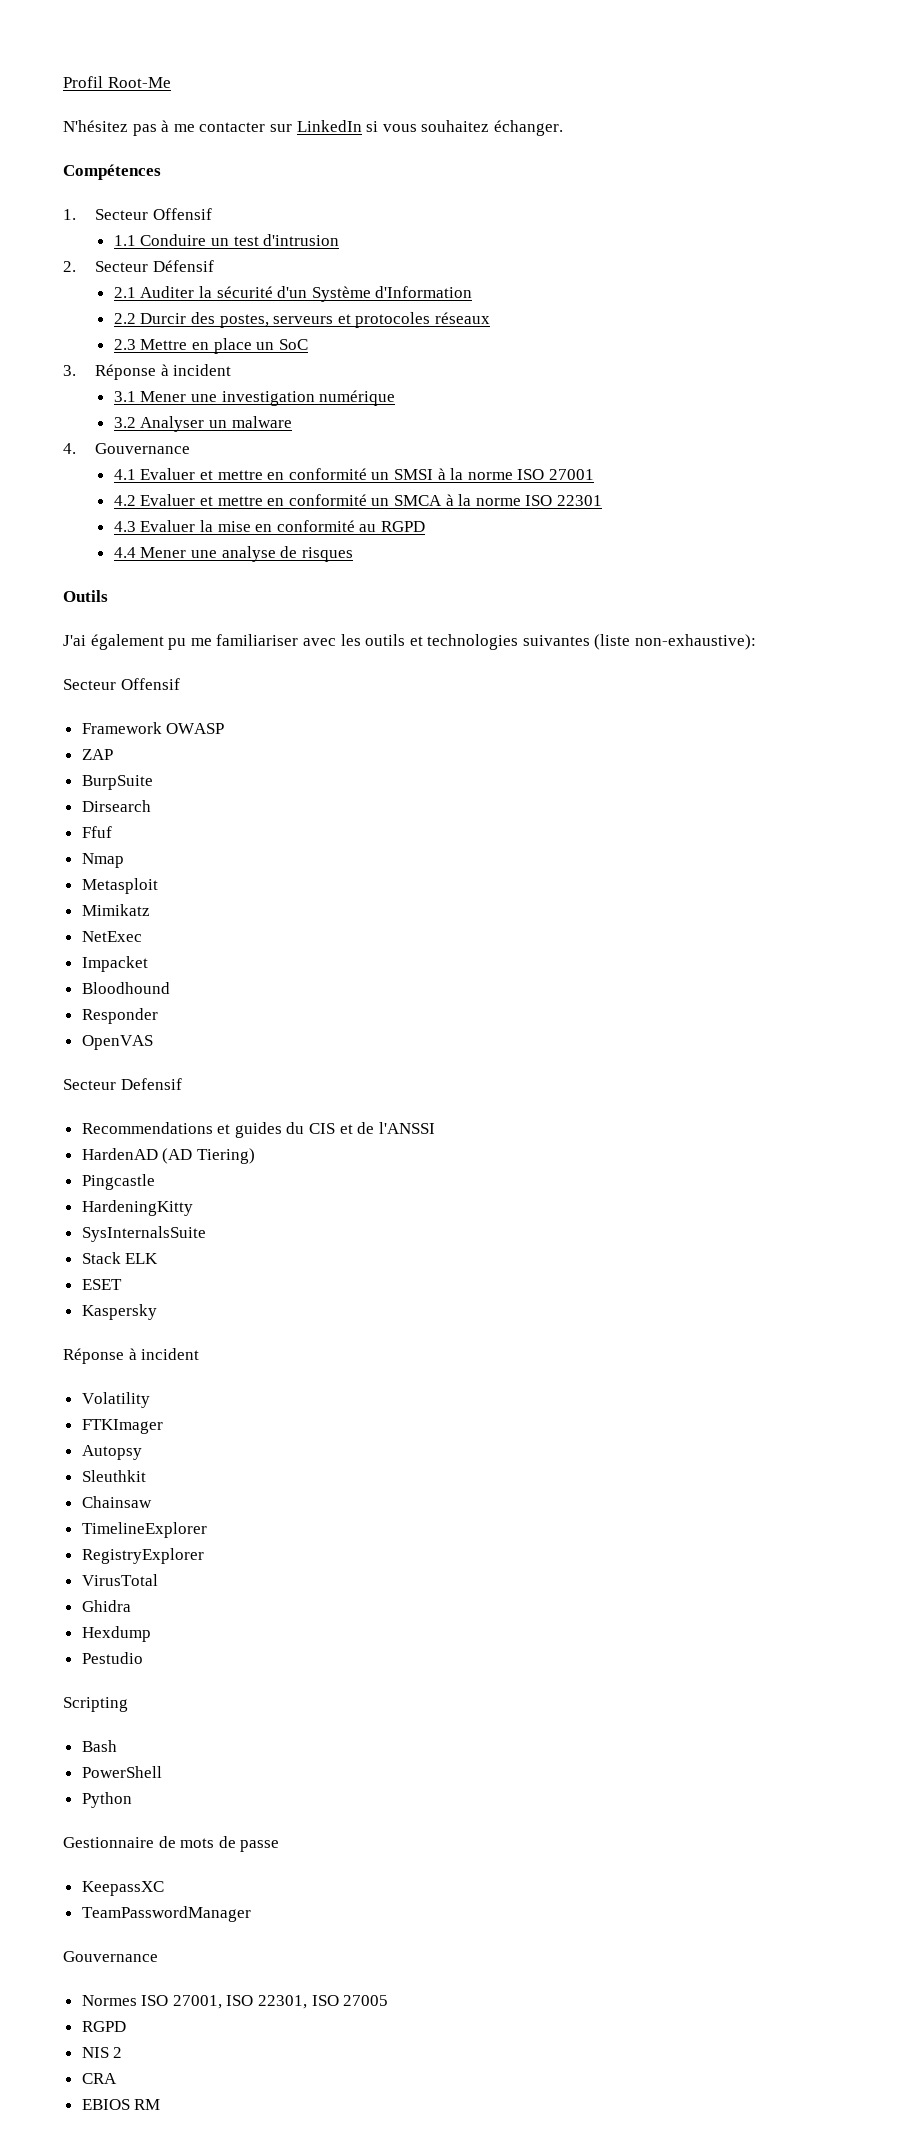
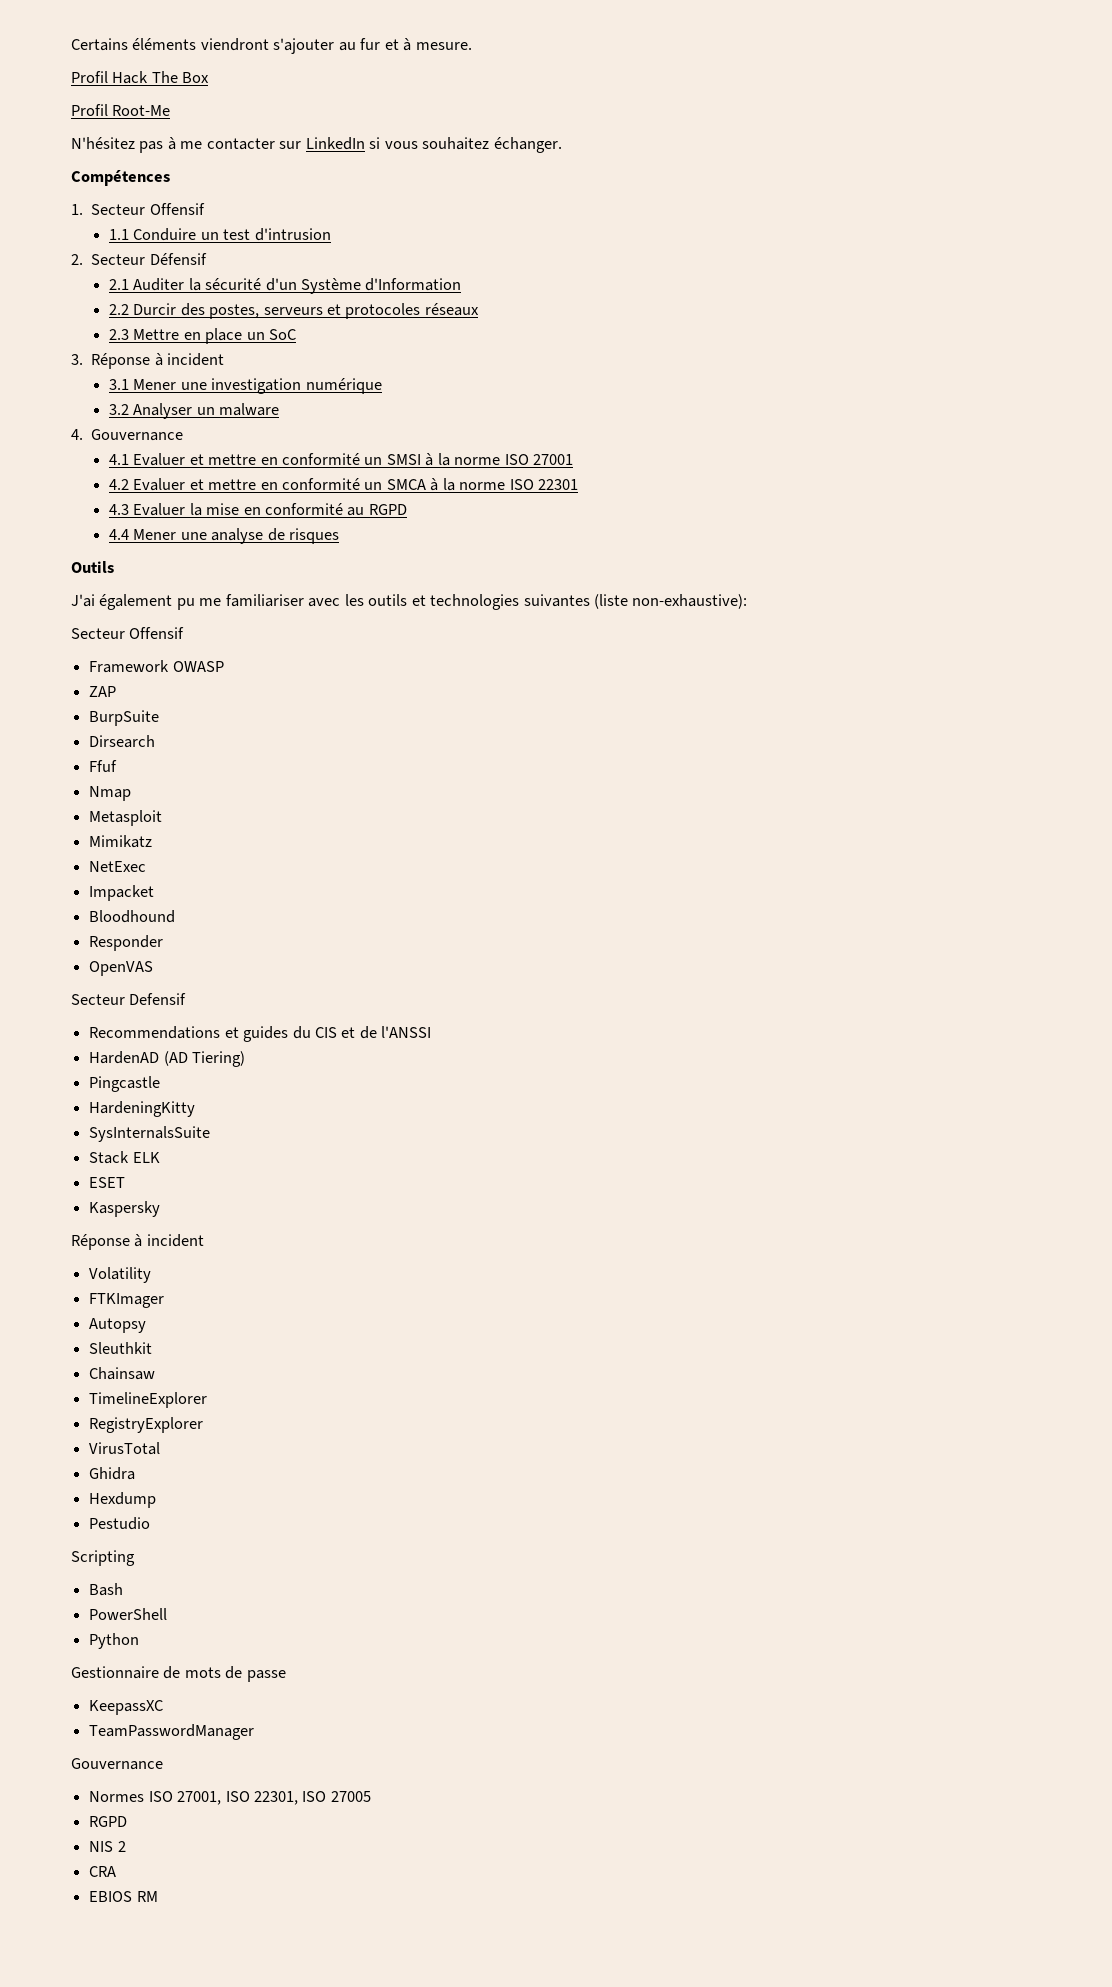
+ Certains éléments viendront s'ajouter au fur et à mesure.
+ Profil Hack The Box

